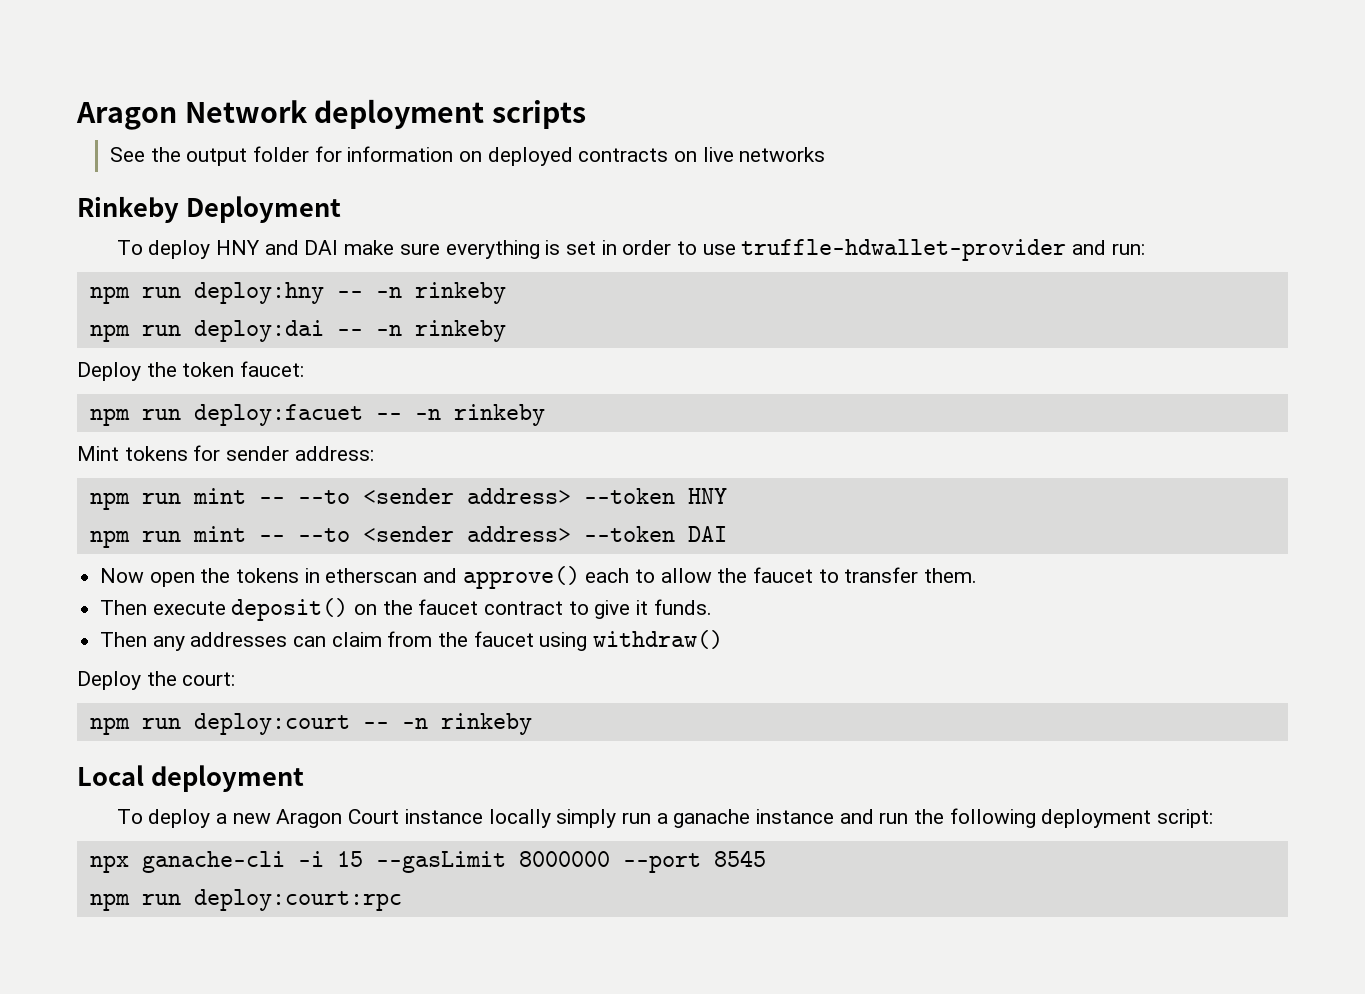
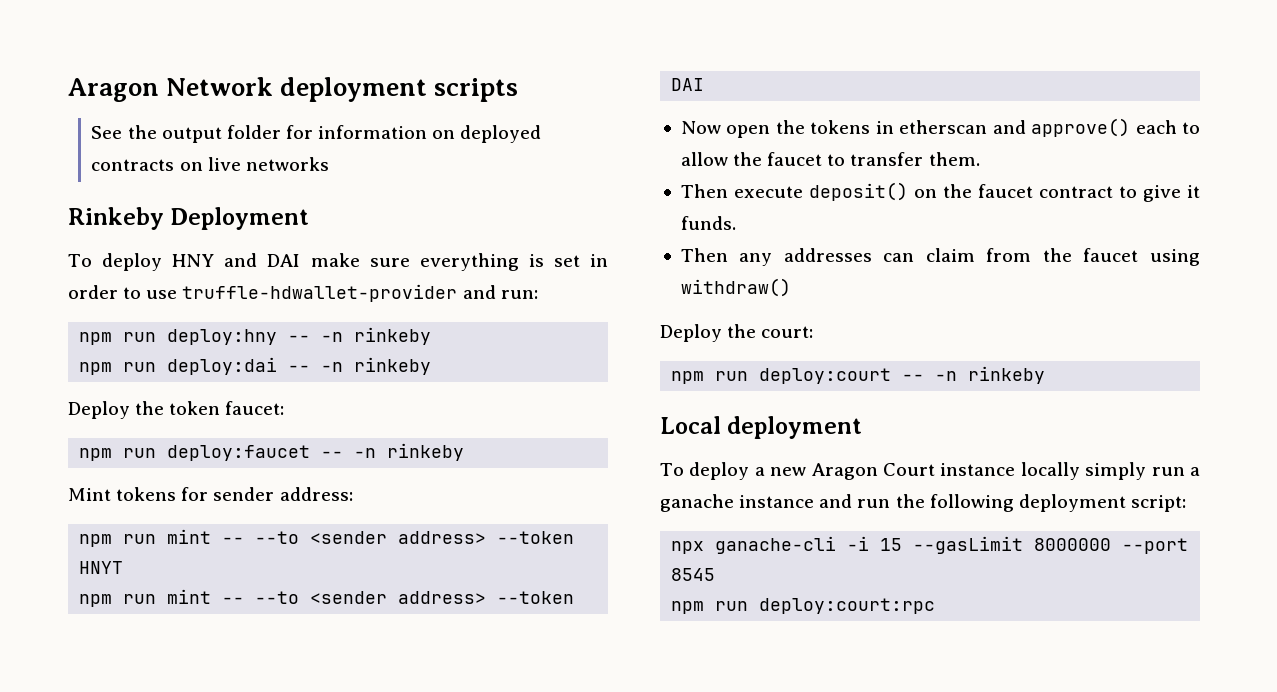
- npm run deploy:facuet -- -n rinkeby
+ npm run deploy:faucet -- -n rinkeby
- npm run mint -- --to <sender address> --token HNY
+ npm run mint -- --to <sender address> --token HNYT

